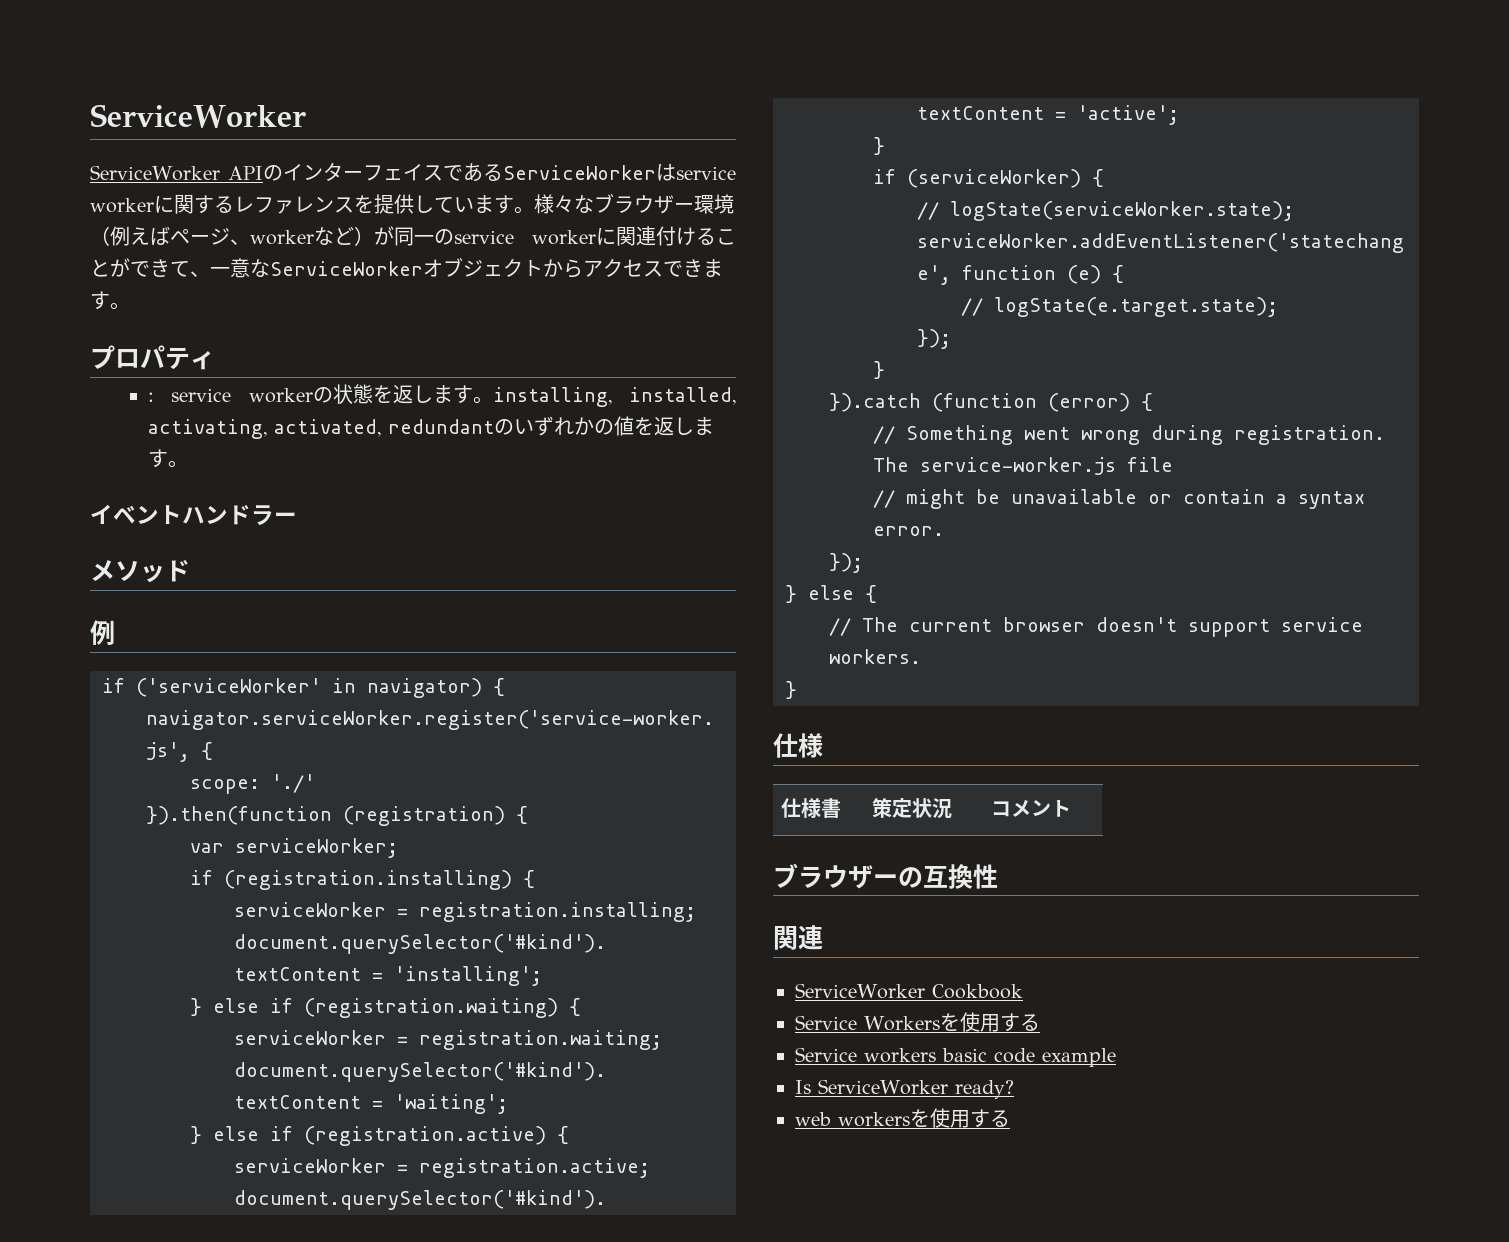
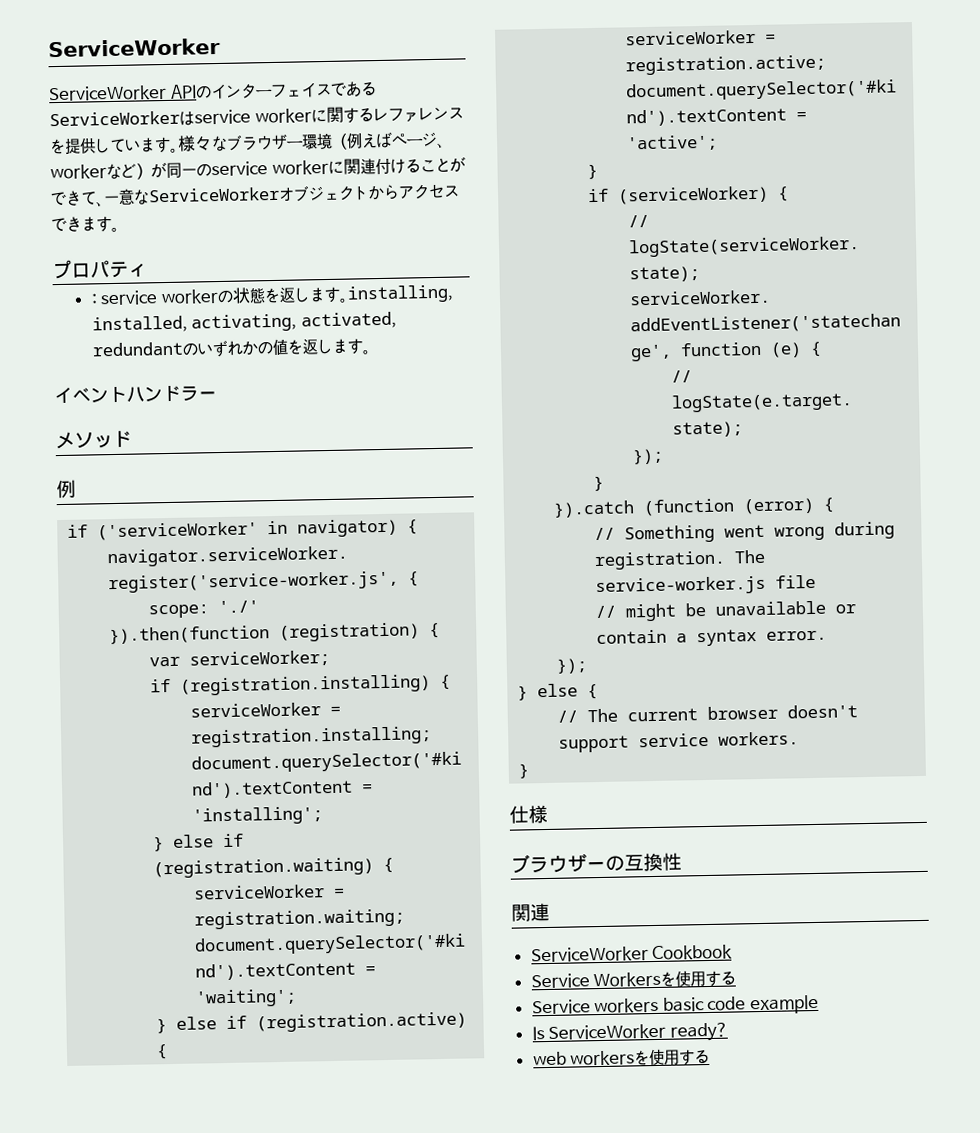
- 仕様書 | 策定状況 | コメント

